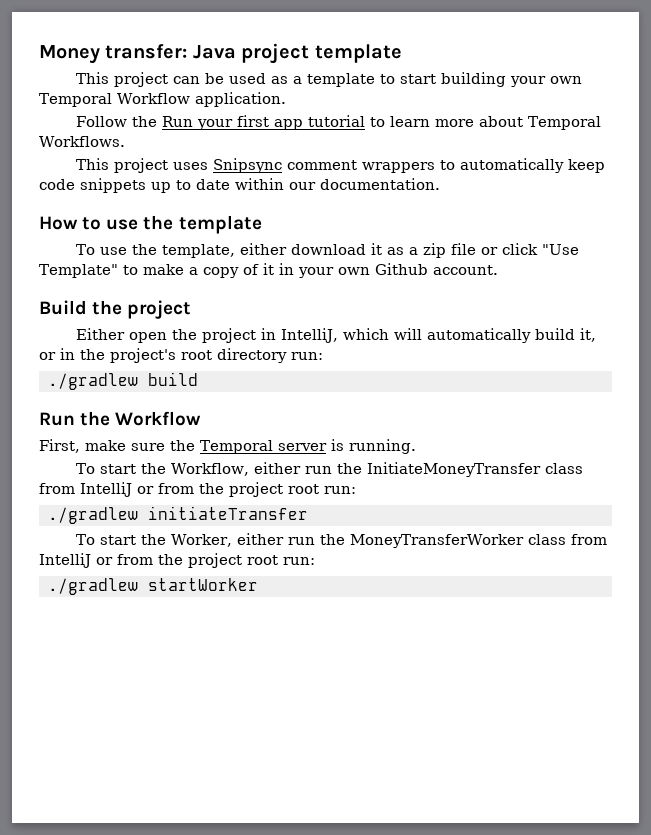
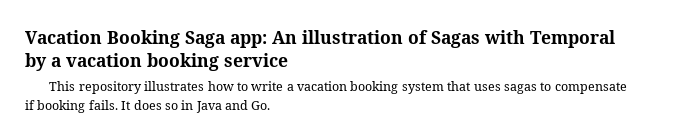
- Money transfer: Java project template
- This project can be used as a template to start building your own Temporal Workflow application.
- Follow the Run your first app tutorial to learn more about Temporal Workflows.
- This project uses Snipsync comment wrappers to automatically keep code snippets up to date within our documentation.
- How to use the template
- To use the template, either download it as a zip file or click "Use Template" to make a copy of it in your own Github account.
- Build the project
- Either open the project in IntelliJ, which will automatically build it, or in the project's root directory run:
- ./gradlew build
- Run the Workflow
- First, make sure the Temporal server is running.
- To start the Workflow, either run the InitiateMoneyTransfer class from IntelliJ or from the project root run:
- ./gradlew initiateTransfer
- To start the Worker, either run the MoneyTransferWorker class from IntelliJ or from the project root run:
- ./gradlew startWorker
+ Vacation Booking Saga app: An illustration of Sagas with Temporal by a vacation booking service
+ This repository illustrates how to write a vacation booking system that uses sagas to compensate if booking fails. It does so in Java and Go.

